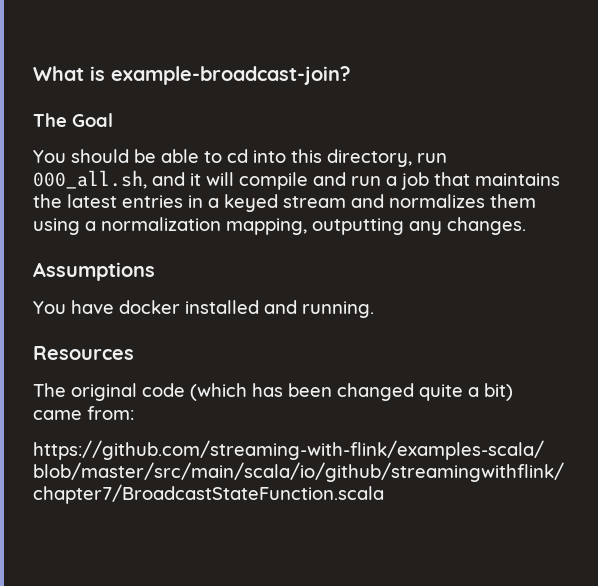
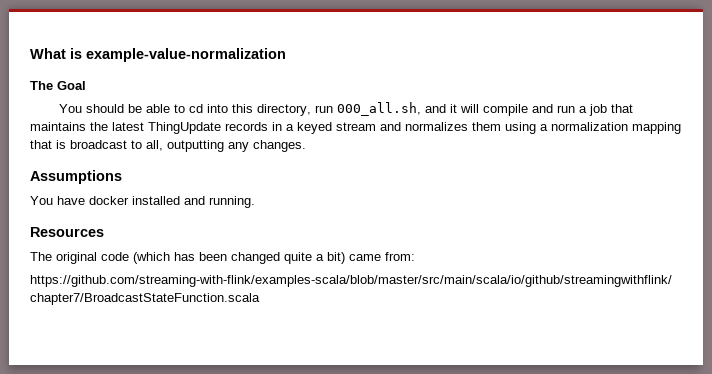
- What is example-broadcast-join?
+ What is example-value-normalization
- You should be able to cd into this directory, run 000_all.sh, and it will compile and run a job that maintains the latest entries in a keyed stream and normalizes them using a normalization mapping, outputting any changes.
+ You should be able to cd into this directory, run 000_all.sh, and it will compile and run a job that maintains the latest ThingUpdate records in a keyed stream and normalizes them using a normalization mapping that is broadcast to all, outputting any changes.

